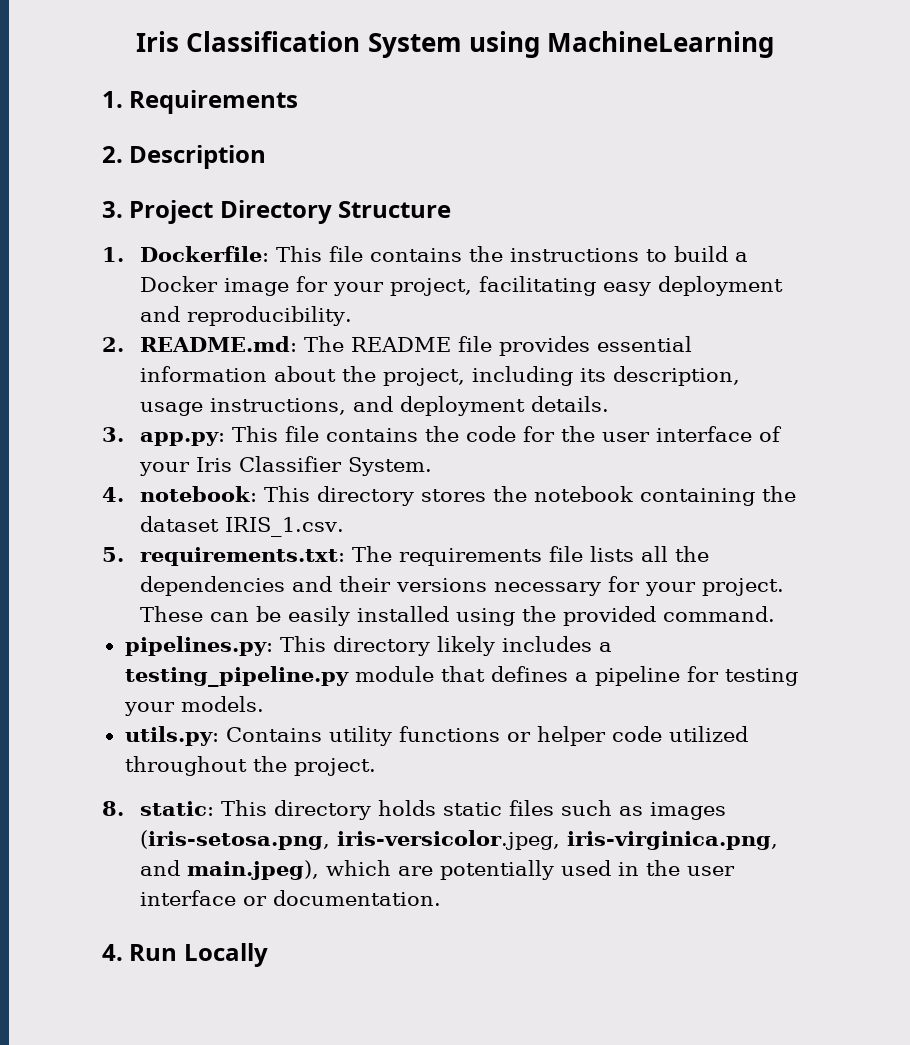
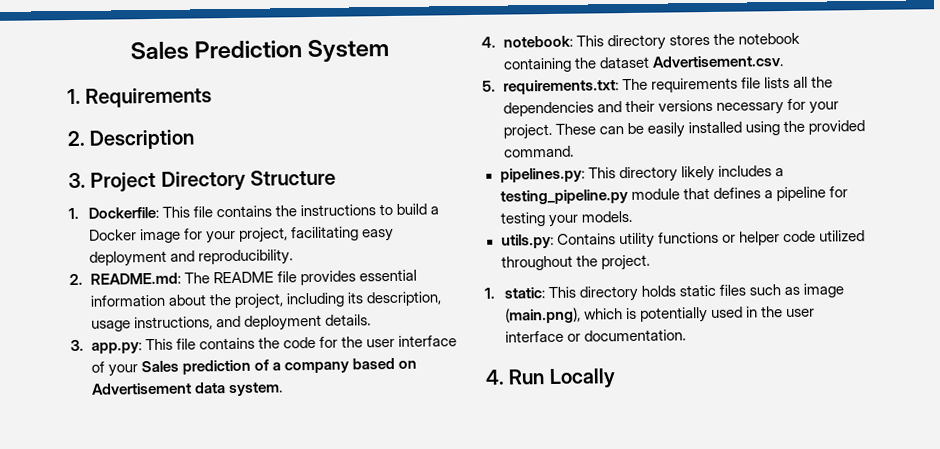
- Iris Classification System using MachineLearning
+ Sales Prediction System
- 3. app.py: This file contains the code for the user interface of your Iris Classifier System.
+ 3. app.py: This file contains the code for the user interface of your Sales prediction of a company based on Advertisement data system.
- 4. notebook: This directory stores the notebook containing the dataset IRIS_1.csv.
+ 4. notebook: This directory stores the notebook containing the dataset Advertisement.csv.
- 8. static: This directory holds static files such as images (iris-setosa.png, iris-versicolor.jpeg, iris-virginica.png, and main.jpeg), which are potentially used in the user interface or documentation.
+ 1. static: This directory holds static files such as image (main.png), which is potentially used in the user interface or documentation.

